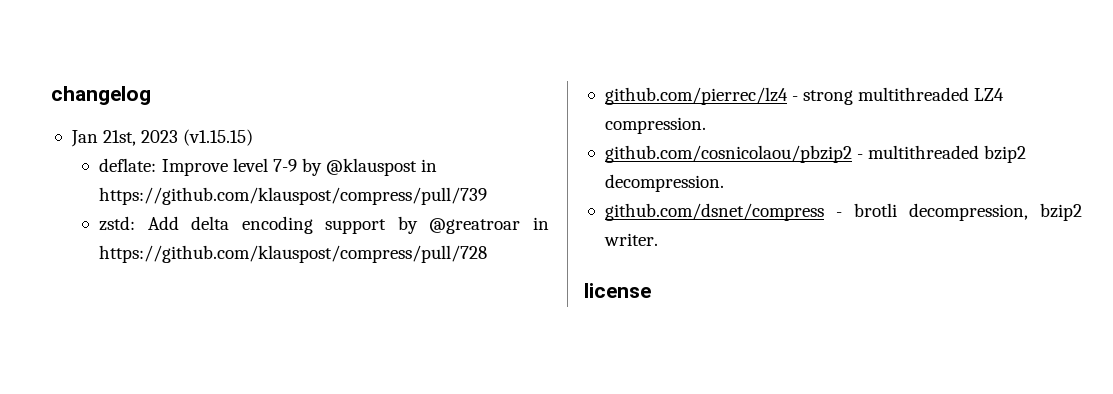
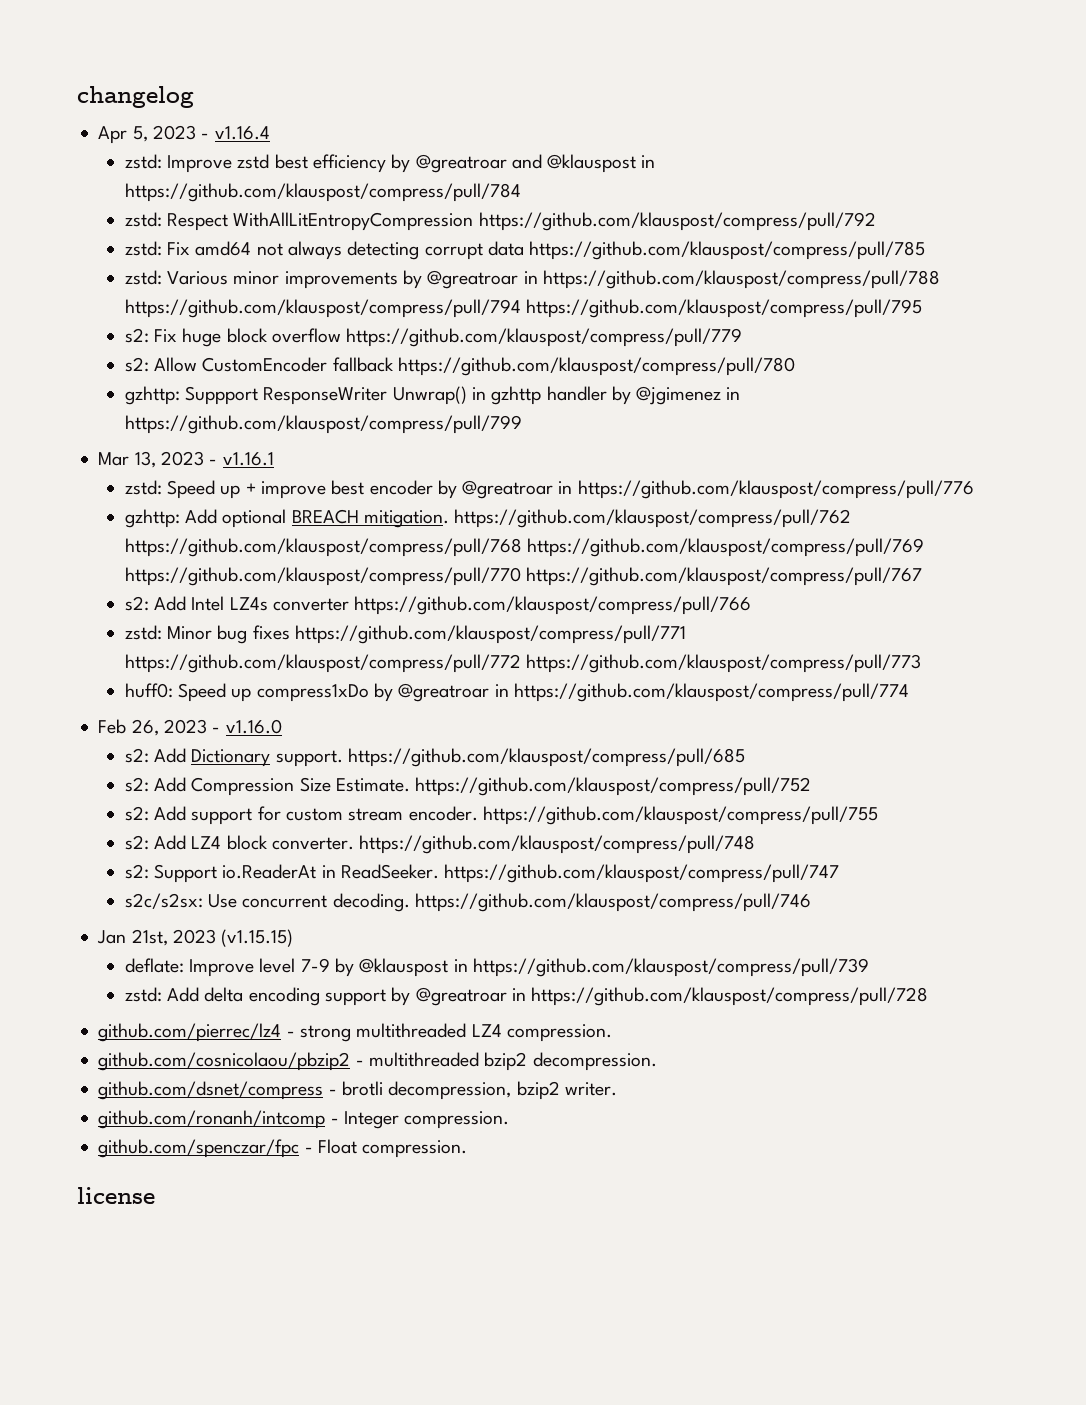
+ Apr 5, 2023 - v1.16.4
+ zstd: Improve zstd best efficiency by @greatroar and @klauspost in https://github.com/klauspost/compress/pull/784
+ zstd: Respect WithAllLitEntropyCompression https://github.com/klauspost/compress/pull/792
+ zstd: Fix amd64 not always detecting corrupt data https://github.com/klauspost/compress/pull/785
+ zstd: Various minor improvements by @greatroar in https://github.com/klauspost/compress/pull/788 https://github.com/klauspost/compress/pull/794 https://github.com/klauspost/compress/pull/795
+ s2: Fix huge block overflow https://github.com/klauspost/compress/pull/779
+ s2: Allow CustomEncoder fallback https://github.com/klauspost/compress/pull/780
+ gzhttp: Suppport ResponseWriter Unwrap() in gzhttp handler by @jgimenez in https://github.com/klauspost/compress/pull/799
+ Mar 13, 2023 - v1.16.1
+ zstd: Speed up + improve best encoder by @greatroar in https://github.com/klauspost/compress/pull/776
+ gzhttp: Add optional BREACH mitigation. https://github.com/klauspost/compress/pull/762 https://github.com/klauspost/compress/pull/768 https://github.com/klauspost/compress/pull/769 https://github.com/klauspost/compress/pull/770 https://github.com/klauspost/compress/pull/767
+ s2: Add Intel LZ4s converter https://github.com/klauspost/compress/pull/766
+ zstd: Minor bug fixes https://github.com/klauspost/compress/pull/771 https://github.com/klauspost/compress/pull/772 https://github.com/klauspost/compress/pull/773
+ huff0: Speed up compress1xDo by @greatroar in https://github.com/klauspost/compress/pull/774
+ Feb 26, 2023 - v1.16.0
+ s2: Add Dictionary support. https://github.com/klauspost/compress/pull/685
+ s2: Add Compression Size Estimate. https://github.com/klauspost/compress/pull/752
+ s2: Add support for custom stream encoder. https://github.com/klauspost/compress/pull/755
+ s2: Add LZ4 block converter. https://github.com/klauspost/compress/pull/748
+ s2: Support io.ReaderAt in ReadSeeker. https://github.com/klauspost/compress/pull/747
+ s2c/s2sx: Use concurrent decoding. https://github.com/klauspost/compress/pull/746
+ github.com/ronanh/intcomp - Integer compression.
+ github.com/spenczar/fpc - Float compression.

